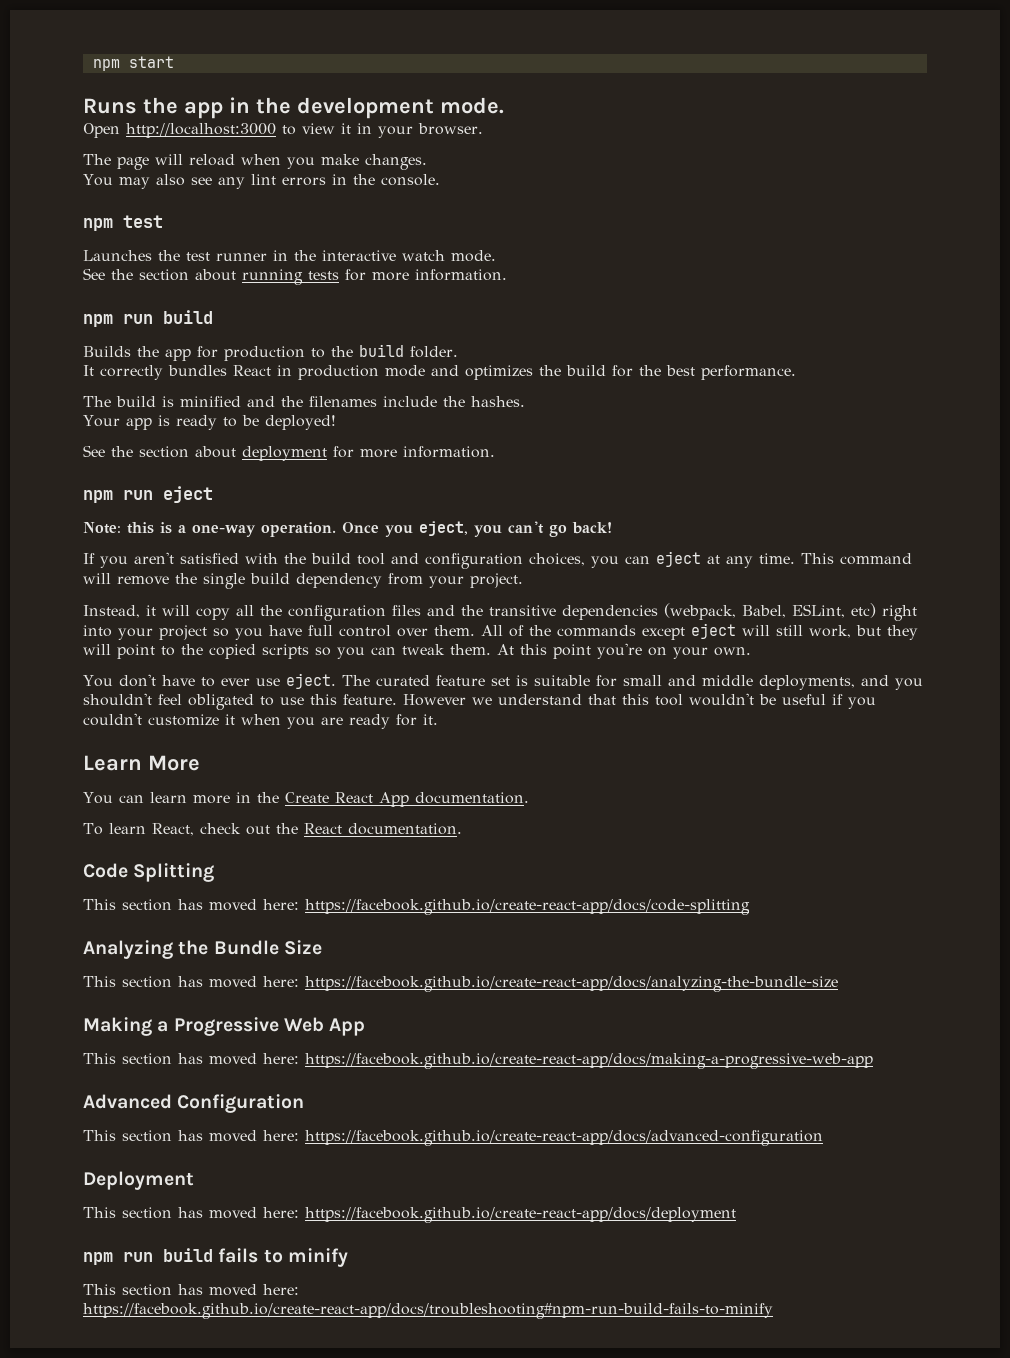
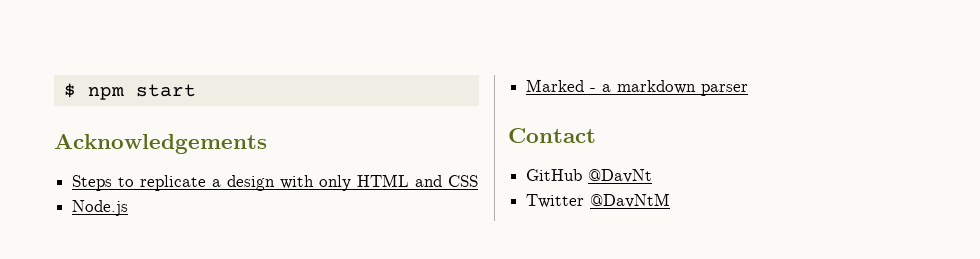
- npm start
+ $ npm start
- Runs the app in the development mode.
- Open http://localhost:3000 to view it in your browser.
- The page will reload when you make changes.
- You may also see any lint errors in the console.
- npm test
- Launches the test runner in the interactive watch mode.
- See the section about running tests for more information.
- npm run build
- Builds the app for production to the build folder.
- It correctly bundles React in production mode and optimizes the build for the best performance.
- The build is minified and the filenames include the hashes.
- Your app is ready to be deployed!
- See the section about deployment for more information.
- npm run eject
- Note: this is a one-way operation. Once you eject, you can't go back!
- If you aren't satisfied with the build tool and configuration choices, you can eject at any time. This command will remove the single build dependency from your project.
- Instead, it will copy all the configuration files and the transitive dependencies (webpack, Babel, ESLint, etc) right into your project so you have full control over them. All of the commands except eject will still work, but they will point to the copied scripts so you can tweak them. At this point you're on your own.
- You don't have to ever use eject. The curated feature set is suitable for small and middle deployments, and you shouldn't feel obligated to use this feature. However we understand that this tool wouldn't be useful if you couldn't customize it when you are ready for it.
- Learn More
- You can learn more in the Create React App documentation.
- To learn React, check out the React documentation.
- Code Splitting
- This section has moved here: https://facebook.github.io/create-react-app/docs/code-splitting
- Analyzing the Bundle Size
- This section has moved here: https://facebook.github.io/create-react-app/docs/analyzing-the-bundle-size
- Making a Progressive Web App
- This section has moved here: https://facebook.github.io/create-react-app/docs/making-a-progressive-web-app
- Advanced Configuration
- This section has moved here: https://facebook.github.io/create-react-app/docs/advanced-configuration
- Deployment
- This section has moved here: https://facebook.github.io/create-react-app/docs/deployment
- npm run build fails to minify
- This section has moved here: https://facebook.github.io/create-react-app/docs/troubleshooting#npm-run-build-fails-to-minify
+ Acknowledgements
+ Steps to replicate a design with only HTML and CSS
+ Node.js
+ Marked - a markdown parser
+ Contact
+ GitHub @DavNt
+ Twitter @DavNtM

